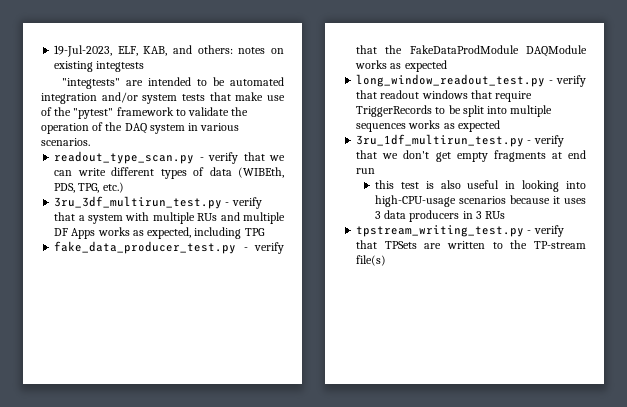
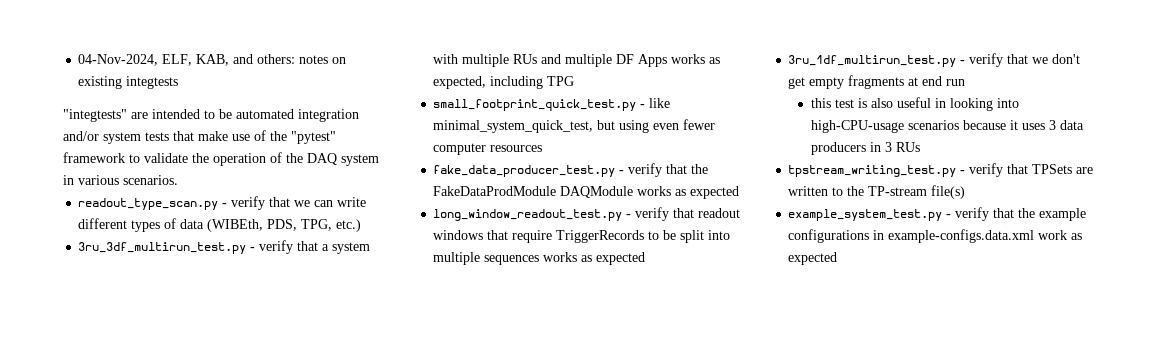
- 19-Jul-2023, ELF, KAB, and others: notes on existing integtests
+ 04-Nov-2024, ELF, KAB, and others: notes on existing integtests
+ small_footprint_quick_test.py - like minimal_system_quick_test, but using even fewer computer resources
+ example_system_test.py - verify that the example configurations in example-configs.data.xml work as expected

